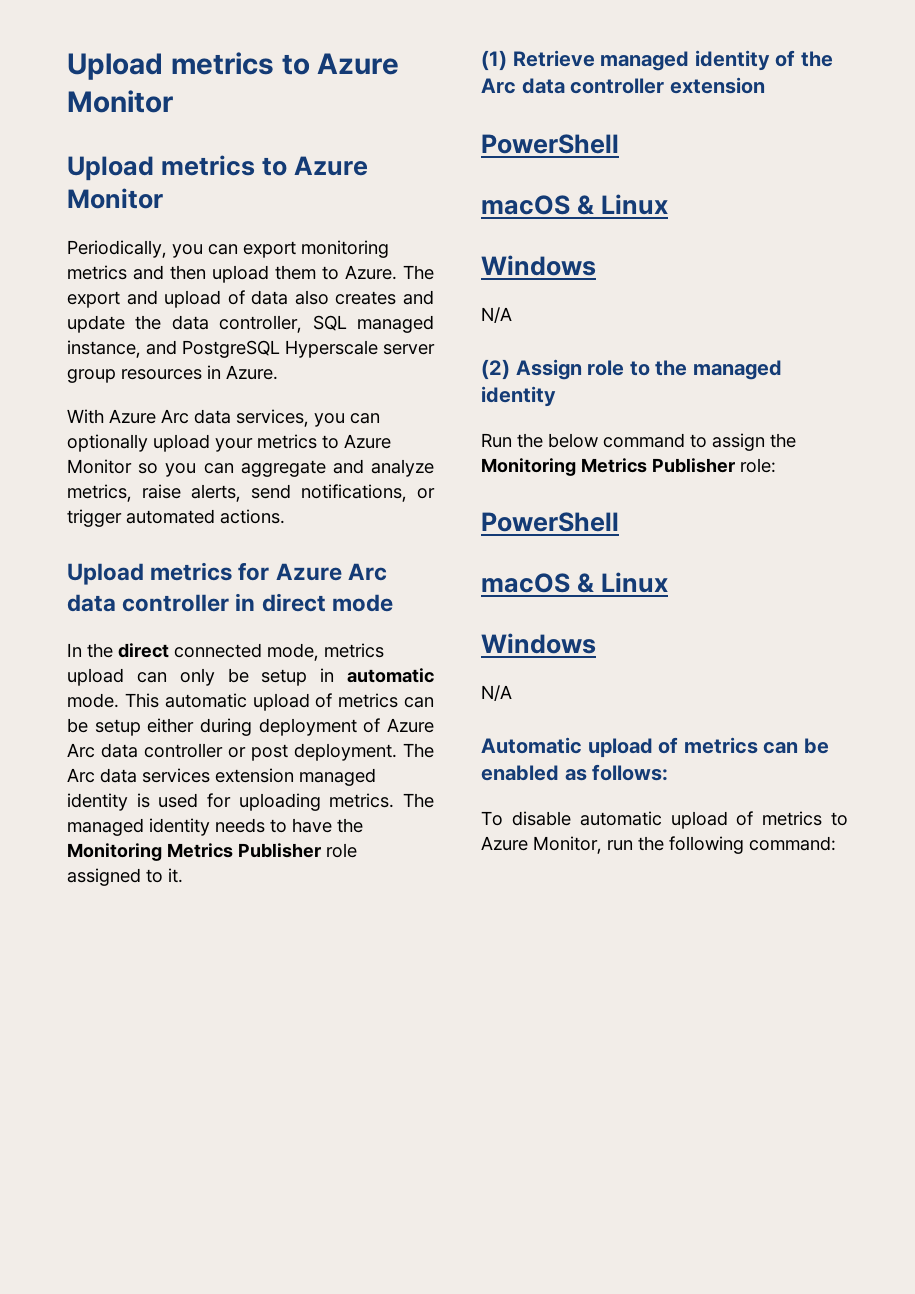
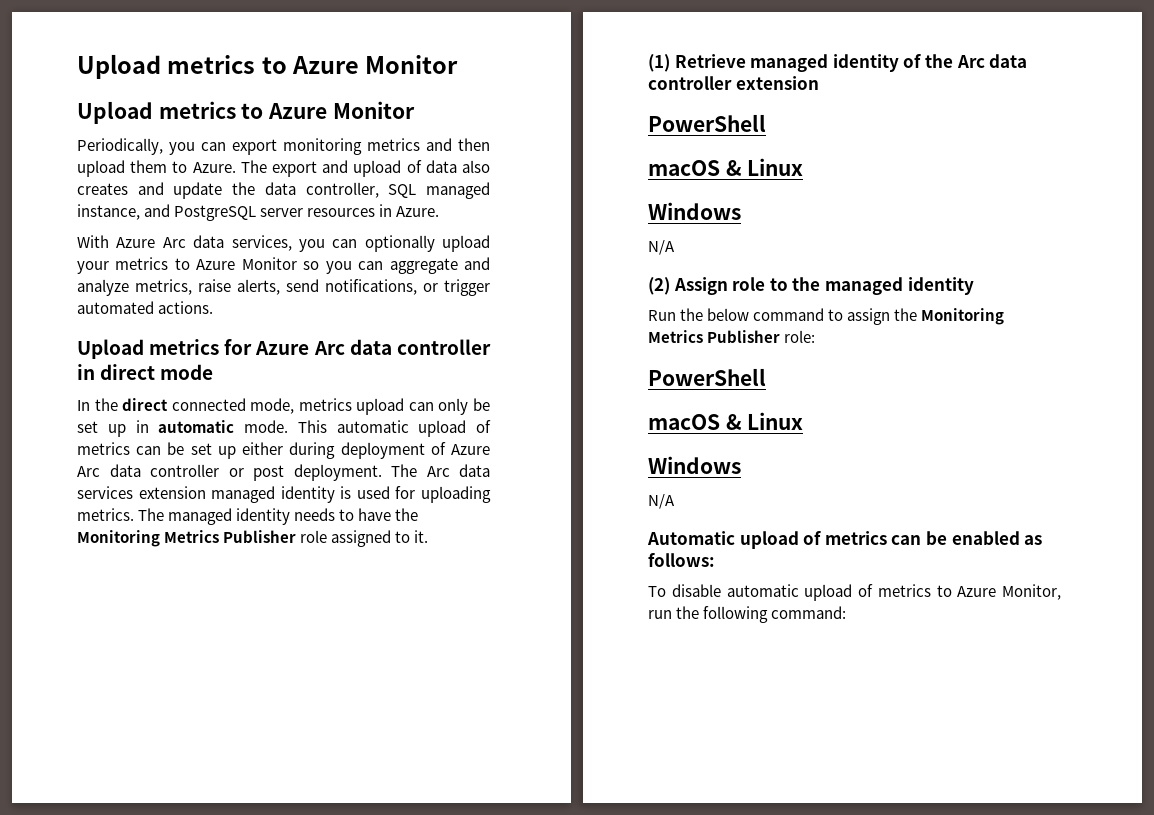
- The export and upload of data also creates and update the data controller, SQL managed instance, and PostgreSQL Hyperscale server group resources in Azure.
+ The export and upload of data also creates and update the data controller, SQL managed instance, and PostgreSQL server resources in Azure.
- In the direct connected mode, metrics upload can only be setup in automatic mode.
+ In the direct connected mode, metrics upload can only be set up in automatic mode.
- This automatic upload of metrics can be setup either during deployment of Azure Arc data controller or post deployment.
+ This automatic upload of metrics can be set up either during deployment of Azure Arc data controller or post deployment.

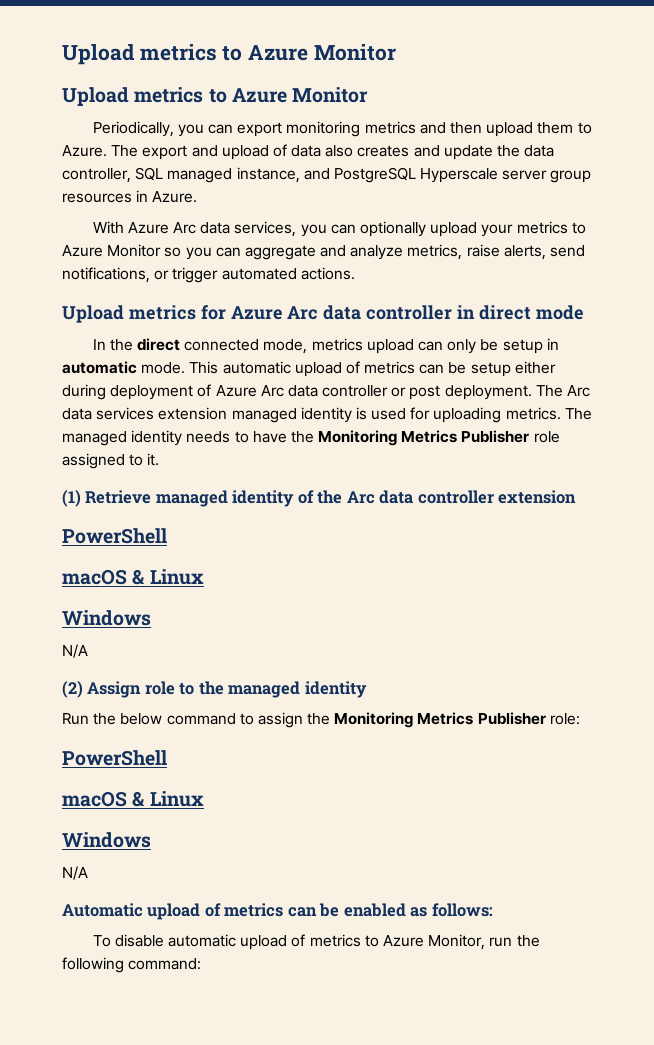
- The export and upload of data also creates and update the data controller, SQL managed instance, and PostgreSQL server resources in Azure.
+ The export and upload of data also creates and update the data controller, SQL managed instance, and PostgreSQL Hyperscale server group resources in Azure.
- In the direct connected mode, metrics upload can only be set up in automatic mode.
+ In the direct connected mode, metrics upload can only be setup in automatic mode.
- This automatic upload of metrics can be set up either during deployment of Azure Arc data controller or post deployment.
+ This automatic upload of metrics can be setup either during deployment of Azure Arc data controller or post deployment.

